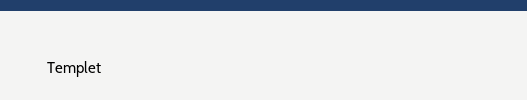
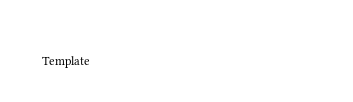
- Templet
+ Template

